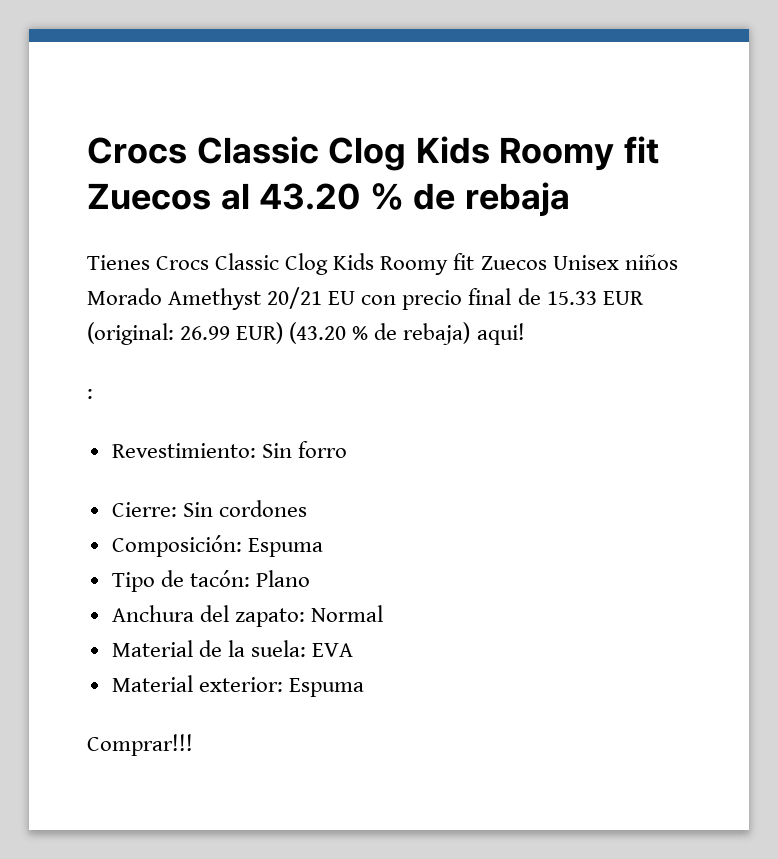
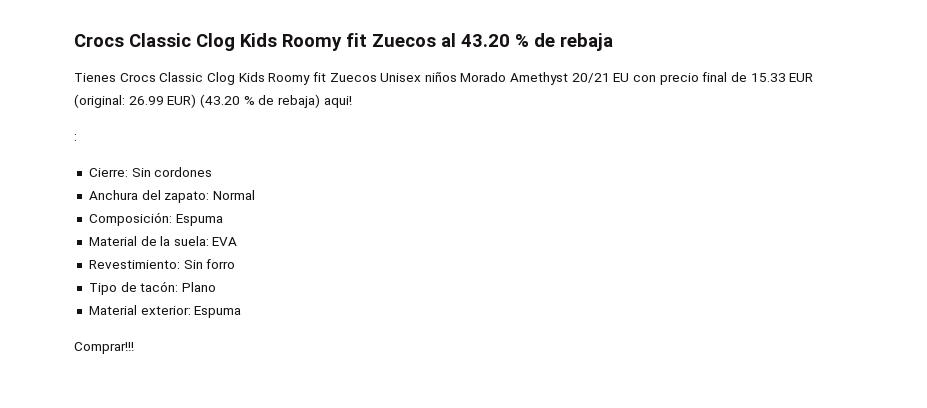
- Revestimiento: Sin forro
- Composición: Espuma
- Tipo de tacón: Plano
+ Composición: Espuma
+ Revestimiento: Sin forro
+ Tipo de tacón: Plano

